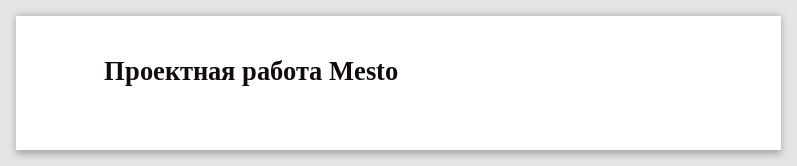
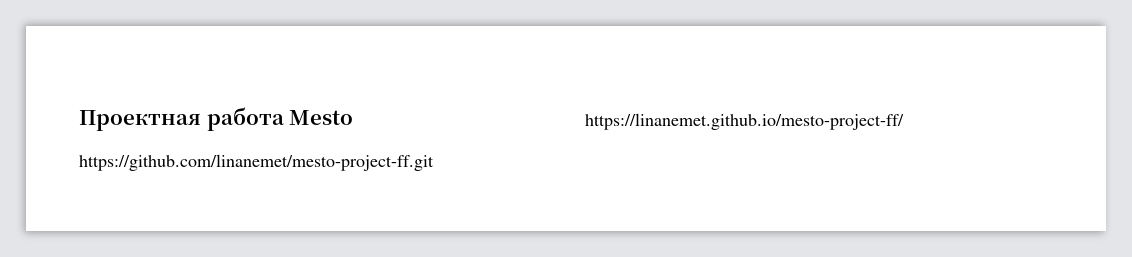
+ https://github.com/linanemet/mesto-project-ff.git https://linanemet.github.io/mesto-project-ff/

